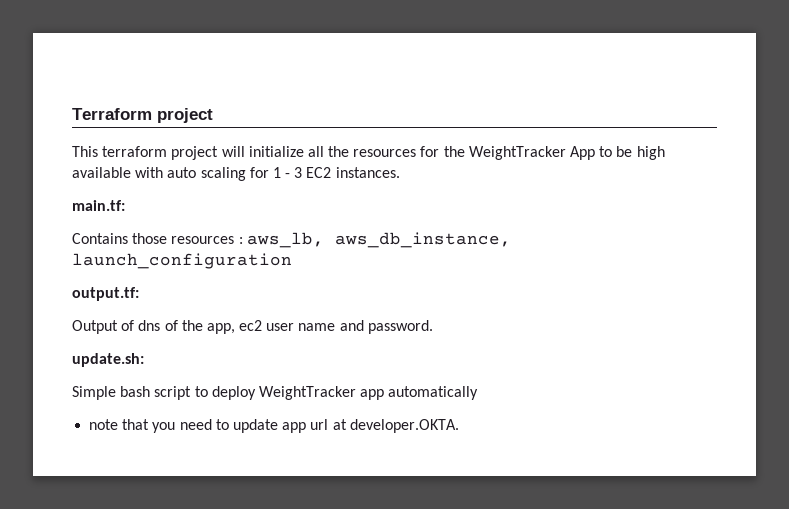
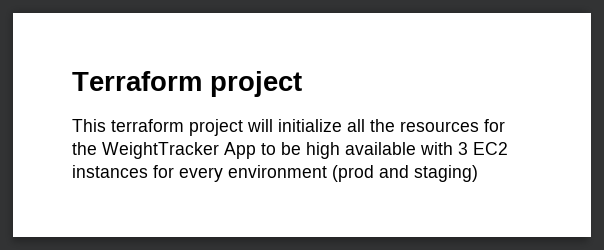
- This terraform project will initialize all the resources for the WeightTracker App to be high available with auto scaling for 1 - 3 EC2 instances.
- main.tf:
- Contains those resources : aws_lb, aws_db_instance, launch_configuration
- output.tf:
- Output of dns of the app, ec2 user name and password.
- update.sh:
- Simple bash script to deploy WeightTracker app automatically
- note that you need to update app url at developer.OKTA.
+ This terraform project will initialize all the resources for the WeightTracker App to be high available with 3 EC2 instances for every environment (prod and staging)

